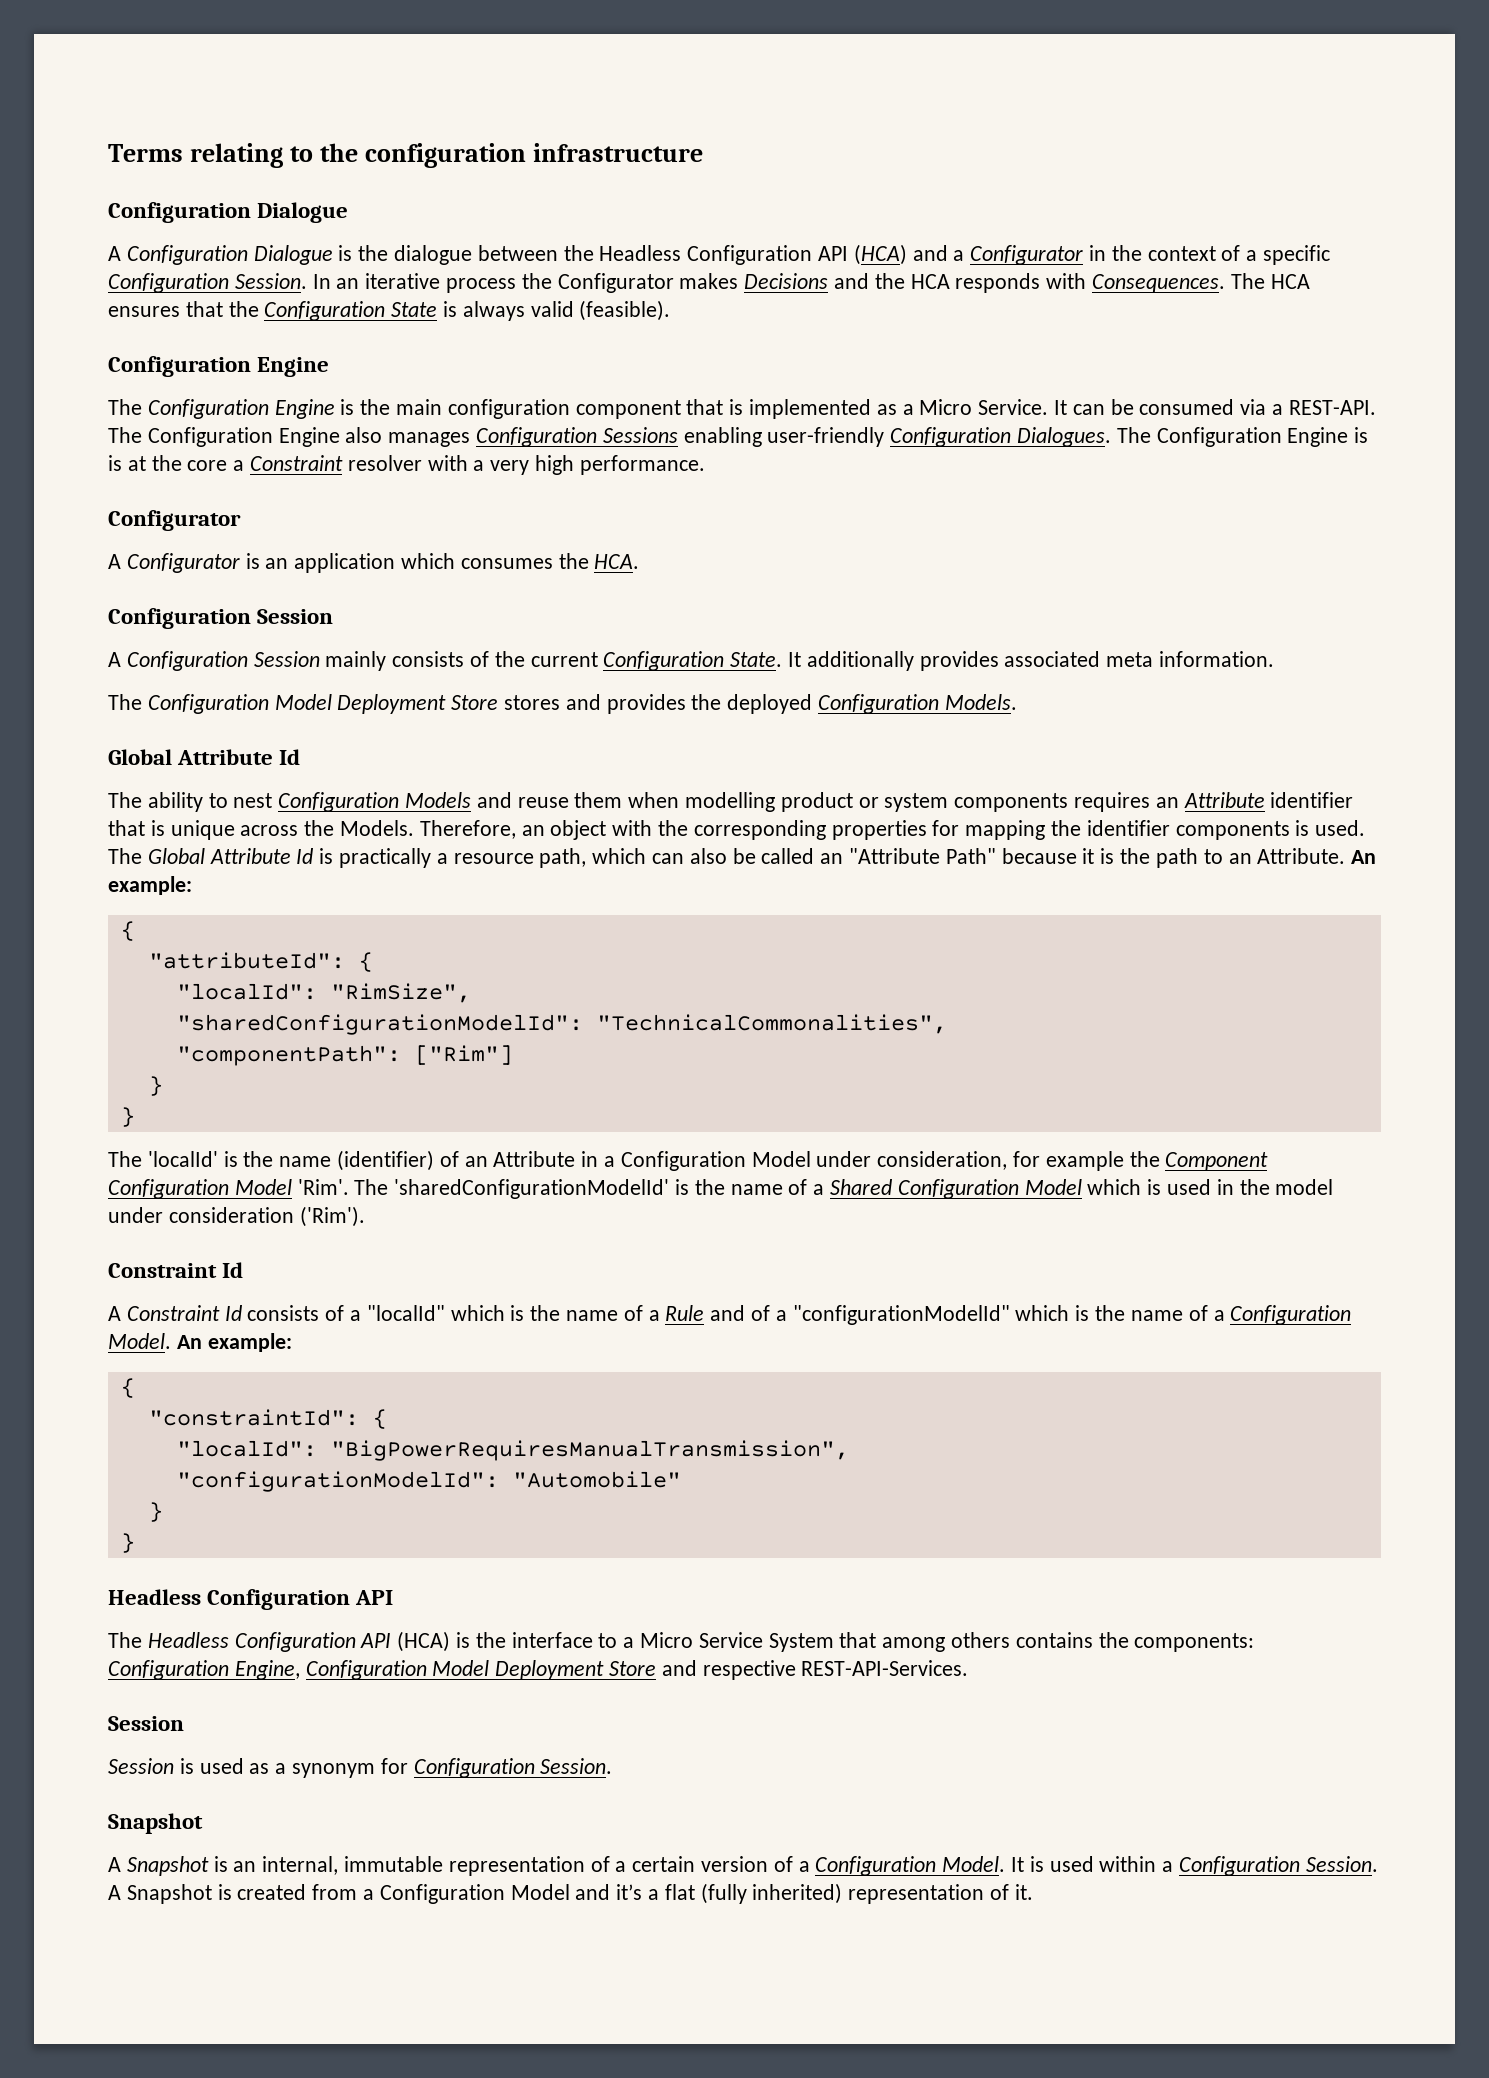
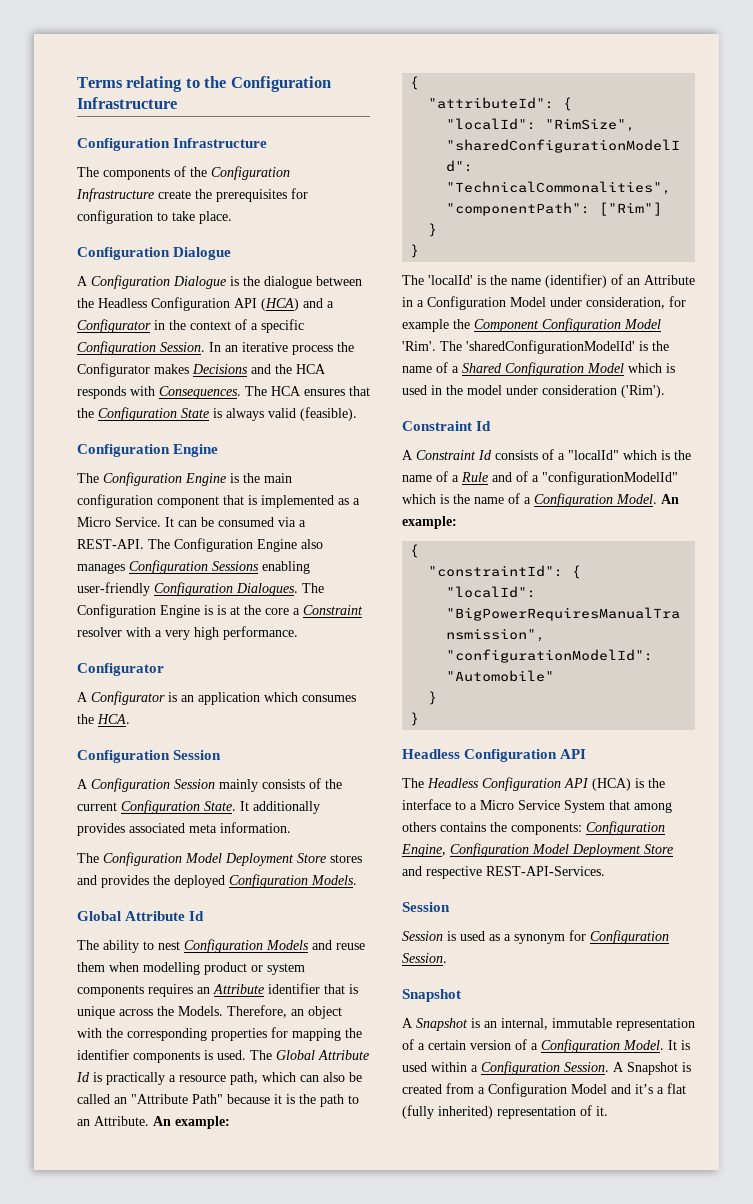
- Terms relating to the configuration infrastructure
+ Terms relating to the Configuration Infrastructure
+ Configuration Infrastructure
+ The components of the Configuration Infrastructure create the prerequisites for configuration to take place.

